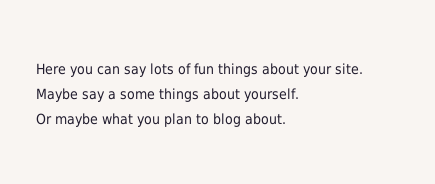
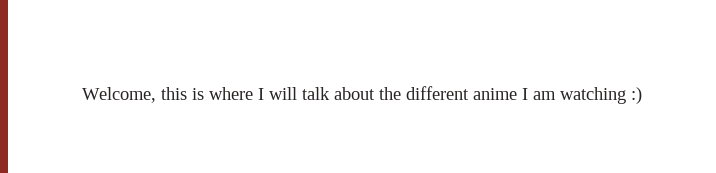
- Here you can say lots of fun things about your site.
- Maybe say a some things about yourself.
- Or maybe what you plan to blog about.
+ Welcome, this is where I will talk about the different anime I am watching :)

